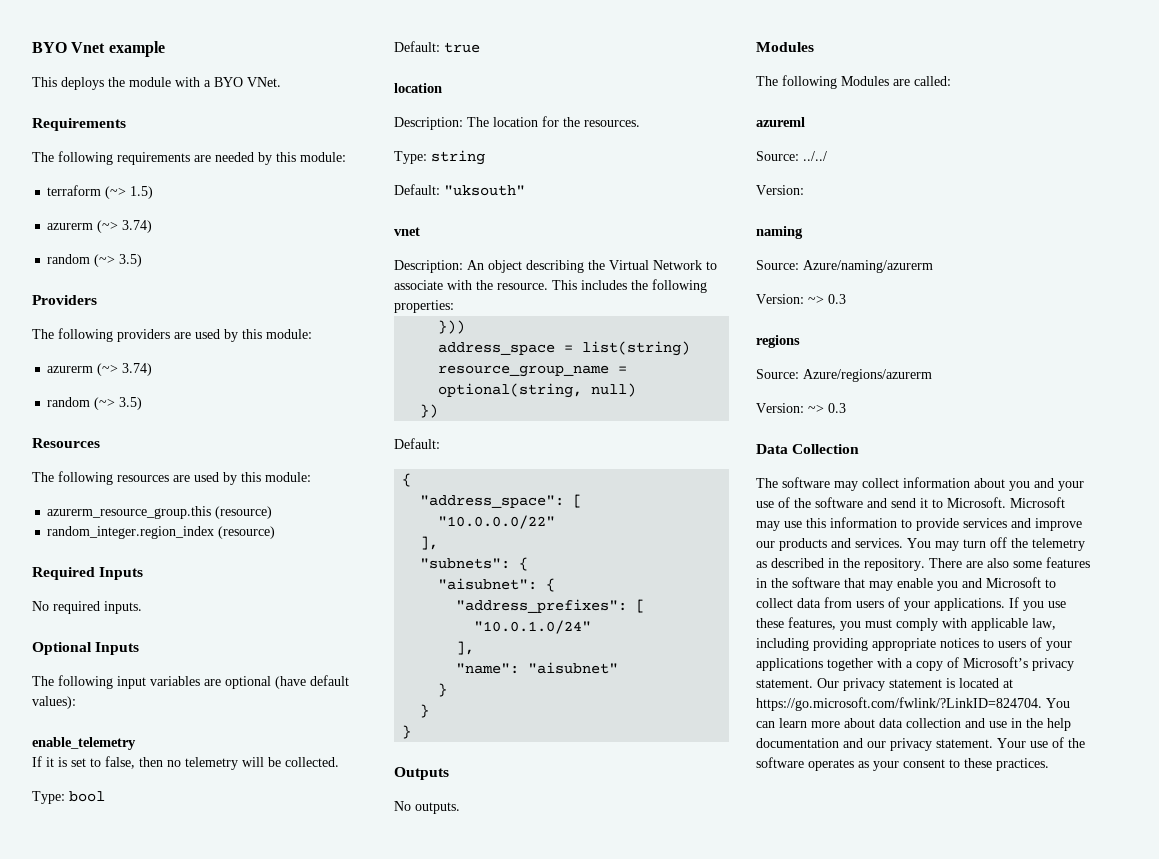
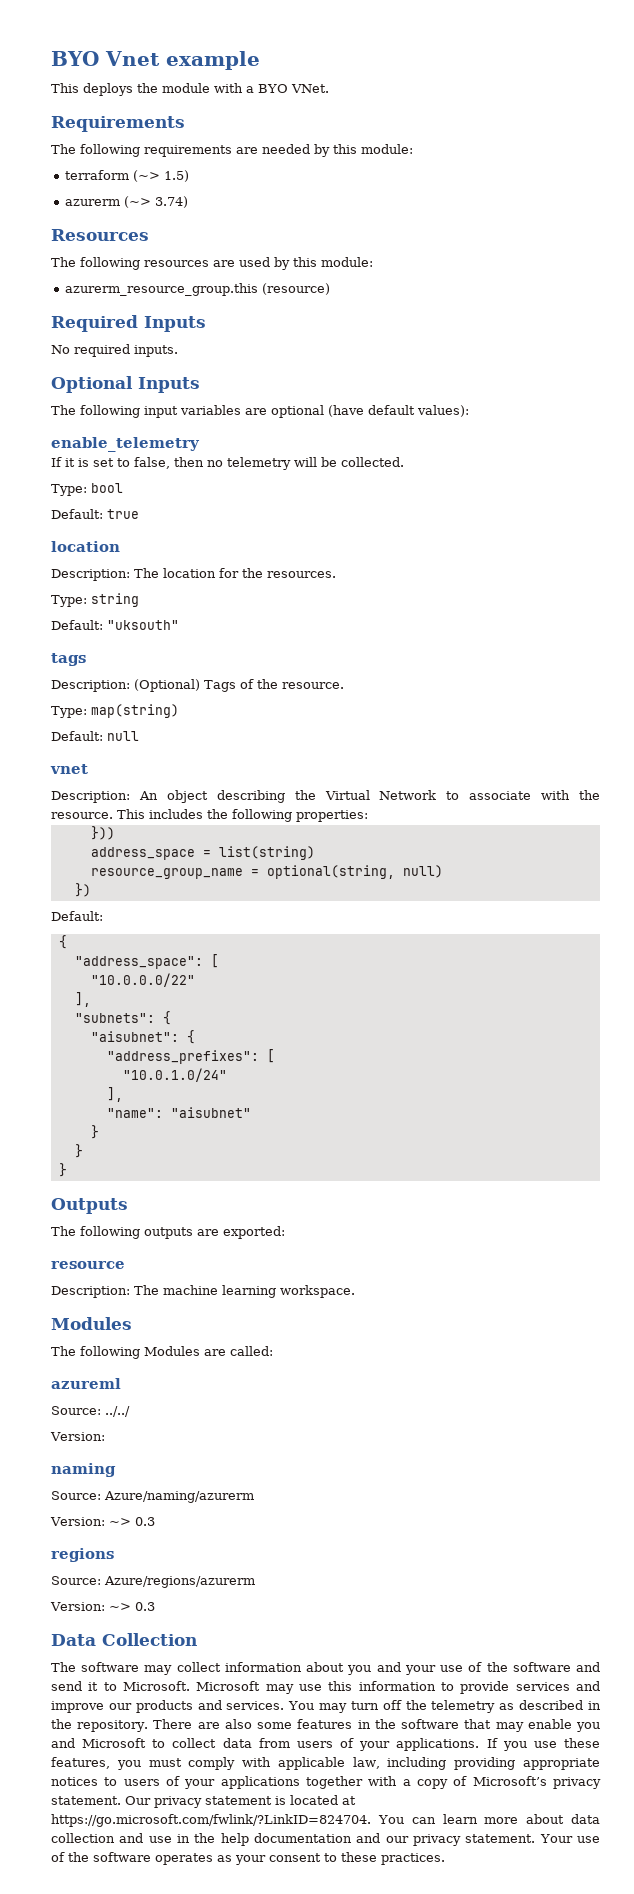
  terraform (~> 1.5)
  azurerm (~> 3.74)
- random (~> 3.5)
- Providers
- The following providers are used by this module:
- azurerm (~> 3.74)
- random (~> 3.5)
- random_integer.region_index (resource)
+ tags
+ Description: (Optional) Tags of the resource.
+ Type: map(string)
+ Default: null
- No outputs.
+ The following outputs are exported:
+ resource
+ Description: The machine learning workspace.

